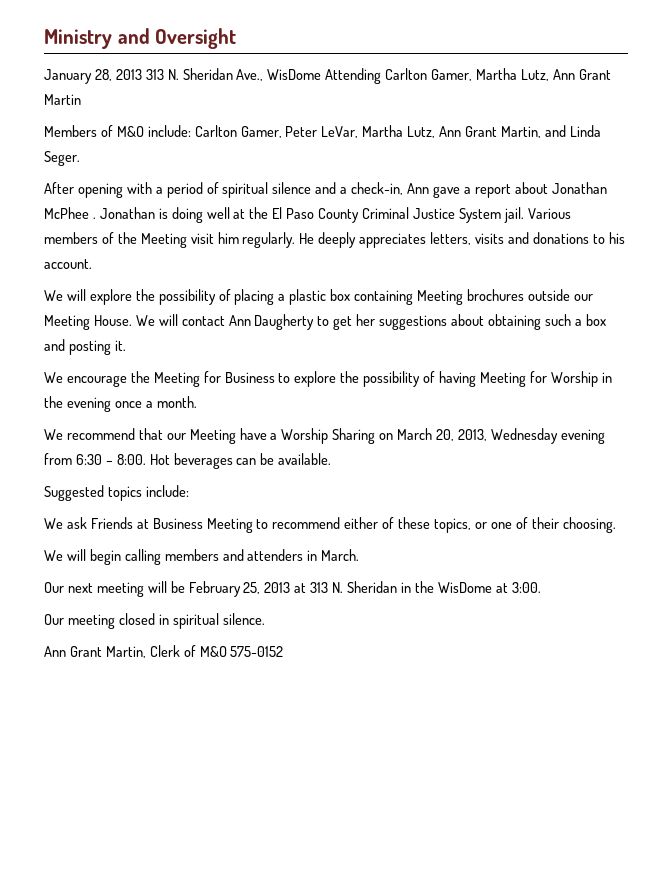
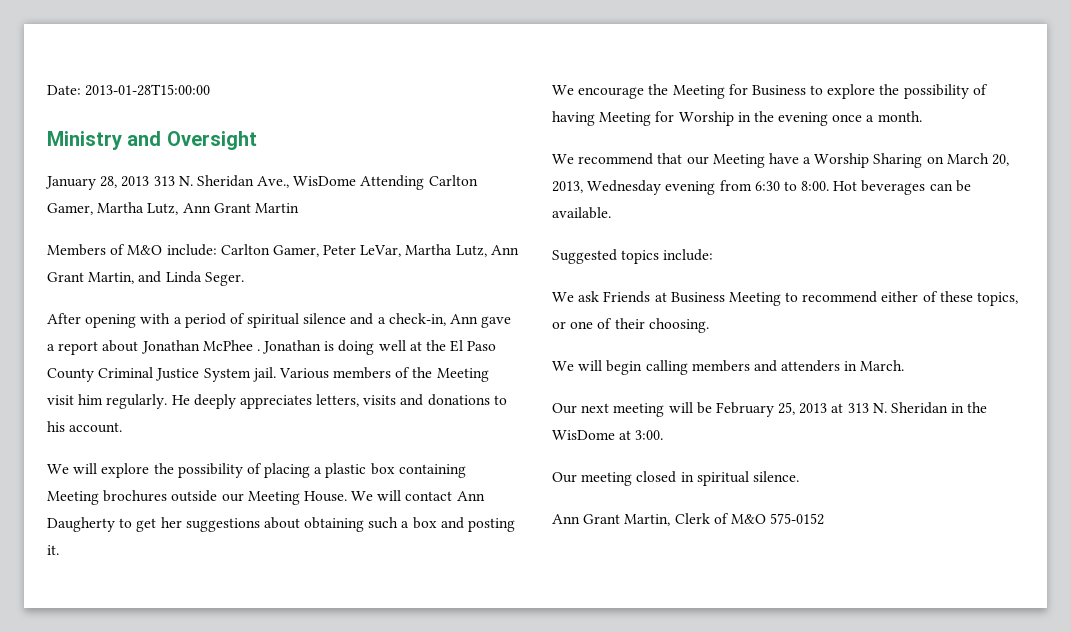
+ Date: 2013-01-28T15:00:00
- We recommend that our Meeting have a Worship Sharing on March 20, 2013, Wednesday evening from 6:30 – 8:00.
+ We recommend that our Meeting have a Worship Sharing on March 20, 2013, Wednesday evening from 6:30 to 8:00.

